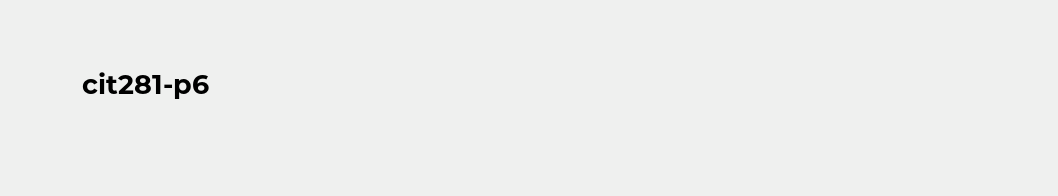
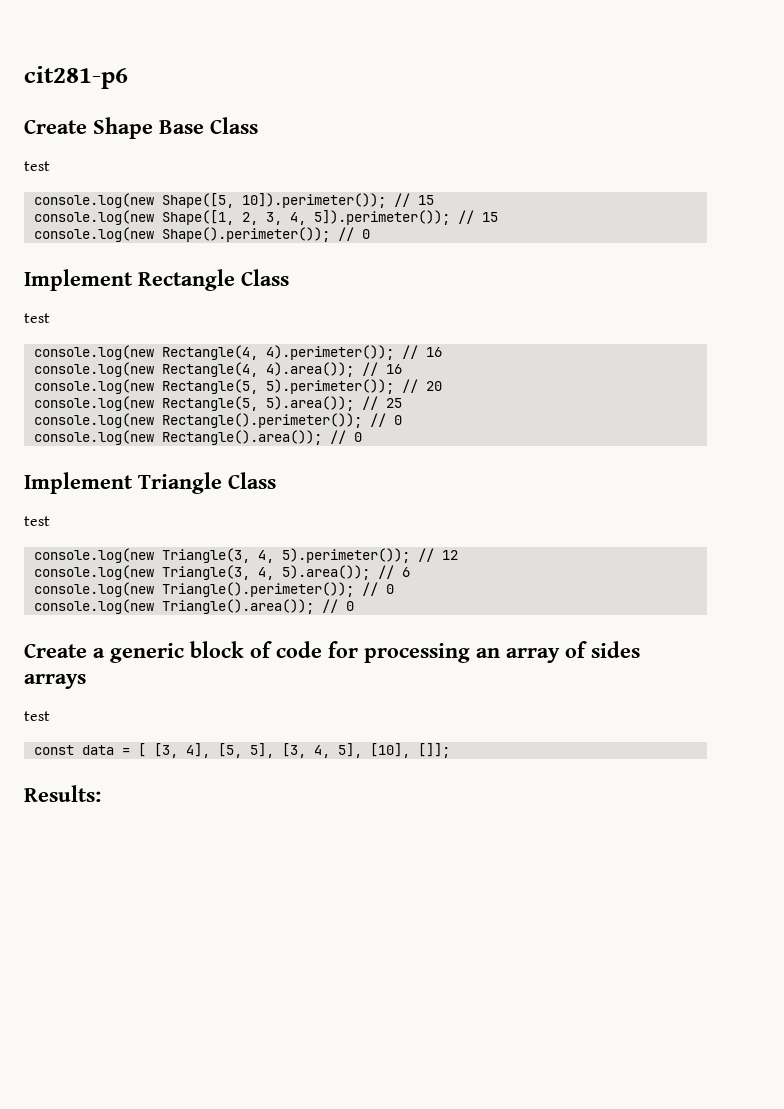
+ Create Shape Base Class
+ test
+ console.log(new Shape([5, 10]).perimeter()); // 15
+ console.log(new Shape([1, 2, 3, 4, 5]).perimeter()); // 15
+ console.log(new Shape().perimeter()); // 0
+ Implement Rectangle Class
+ test
+ console.log(new Rectangle(4, 4).perimeter()); // 16
+ console.log(new Rectangle(4, 4).area()); // 16
+ console.log(new Rectangle(5, 5).perimeter()); // 20
+ console.log(new Rectangle(5, 5).area()); // 25
+ console.log(new Rectangle().perimeter()); // 0
+ console.log(new Rectangle().area()); // 0
+ Implement Triangle Class
+ test
+ console.log(new Triangle(3, 4, 5).perimeter()); // 12
+ console.log(new Triangle(3, 4, 5).area()); // 6
+ console.log(new Triangle().perimeter()); // 0
+ console.log(new Triangle().area()); // 0
+ Create a generic block of code for processing an array of sides arrays
+ test
+ const data = [ [3, 4], [5, 5], [3, 4, 5], [10], []];
+ Results:

